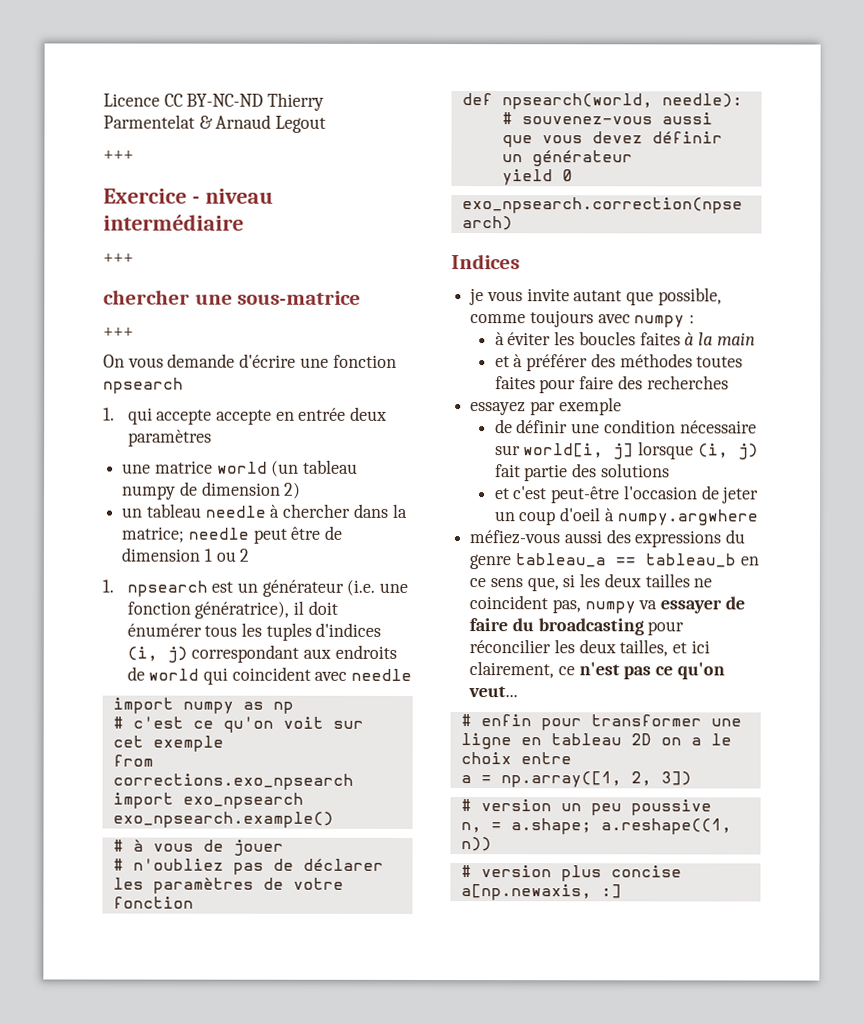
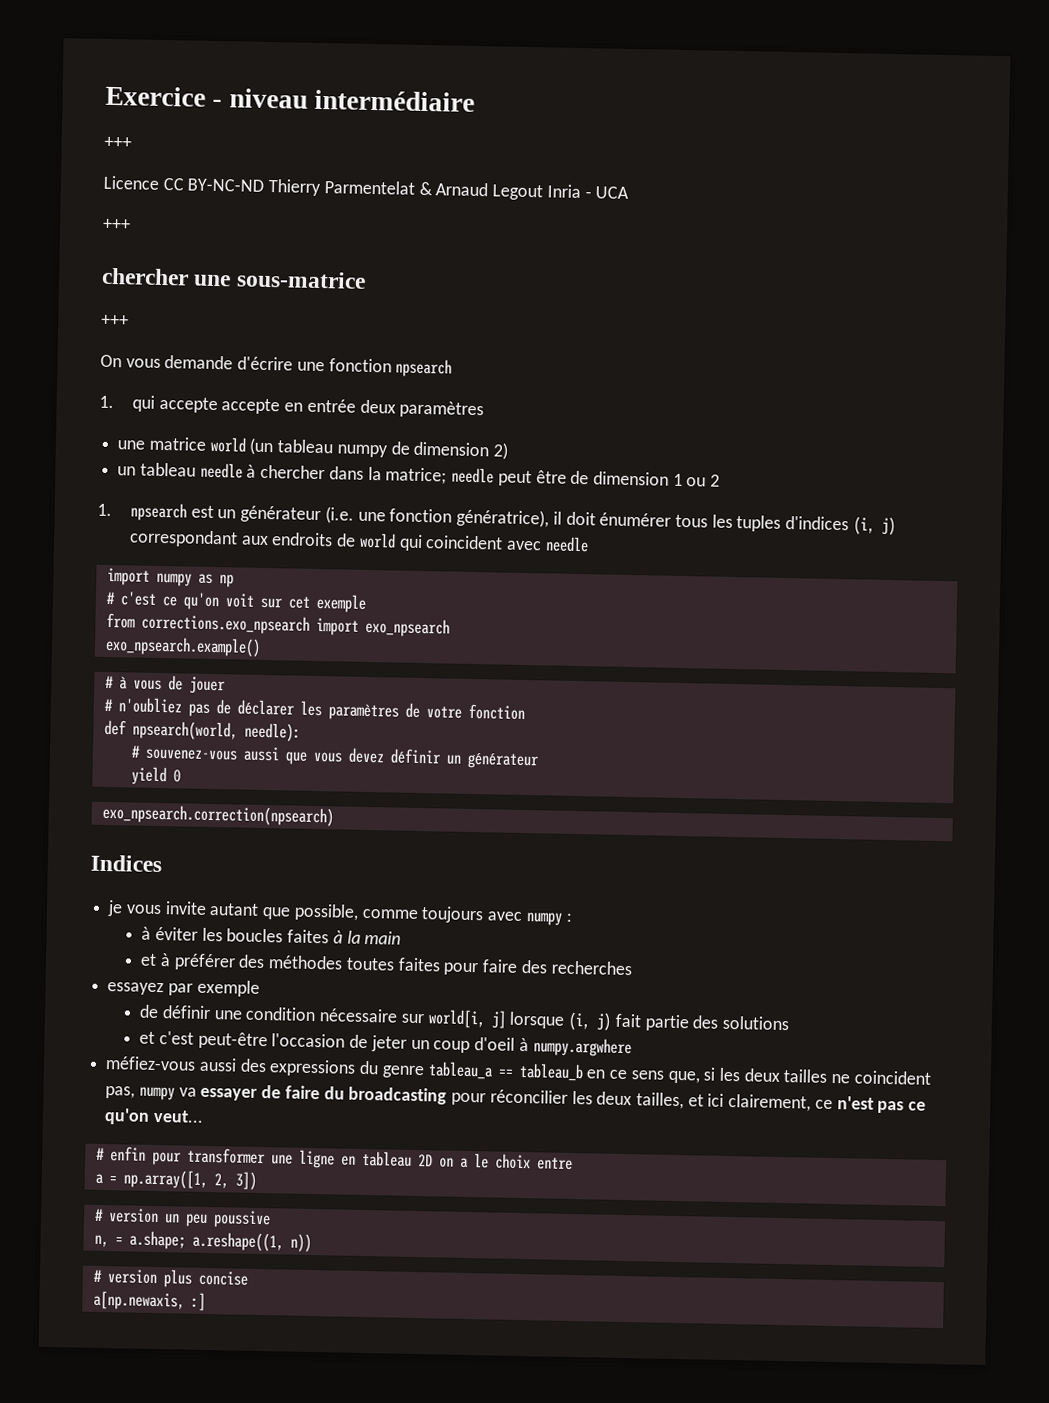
+ Exercice - niveau intermédiaire
+ +++
- Licence CC BY-NC-ND Thierry Parmentelat & Arnaud Legout
- +++
- Exercice - niveau intermédiaire
+ Licence CC BY-NC-ND Thierry Parmentelat & Arnaud Legout Inria - UCA

